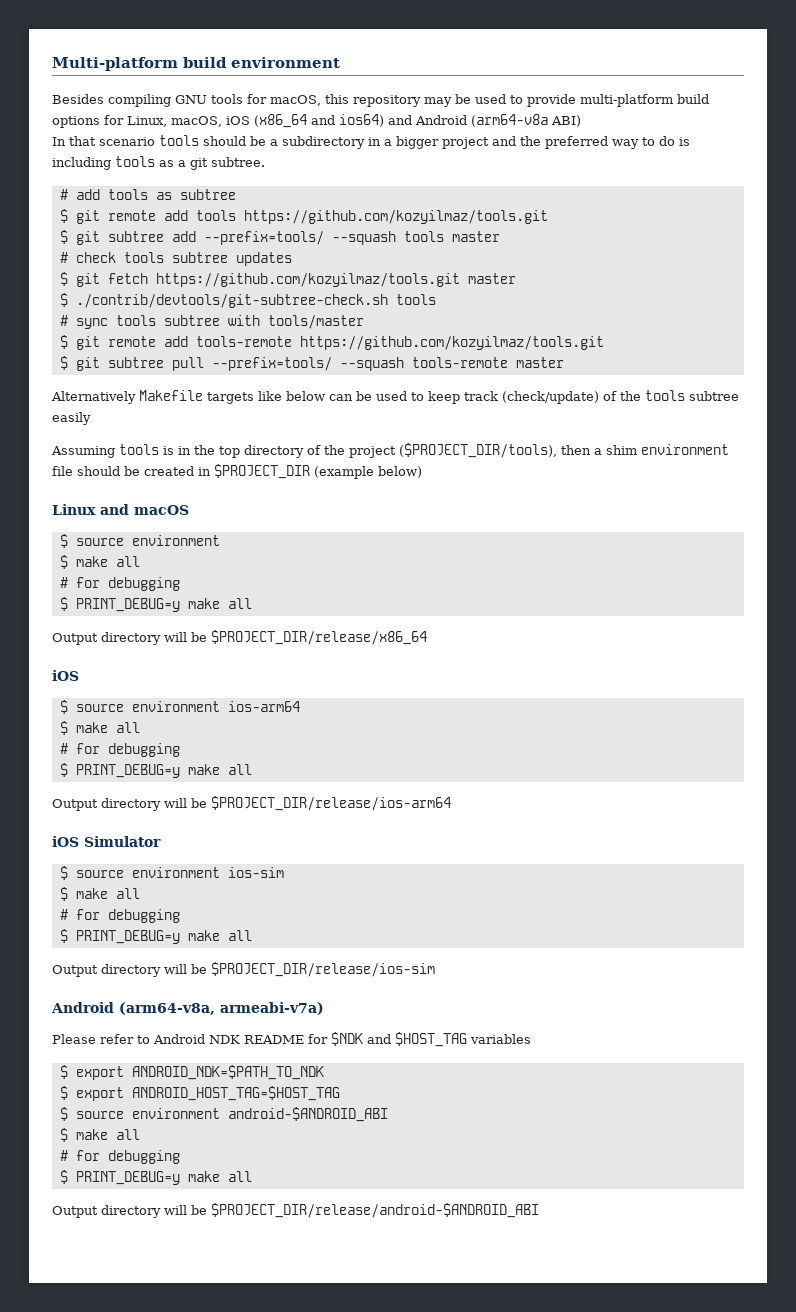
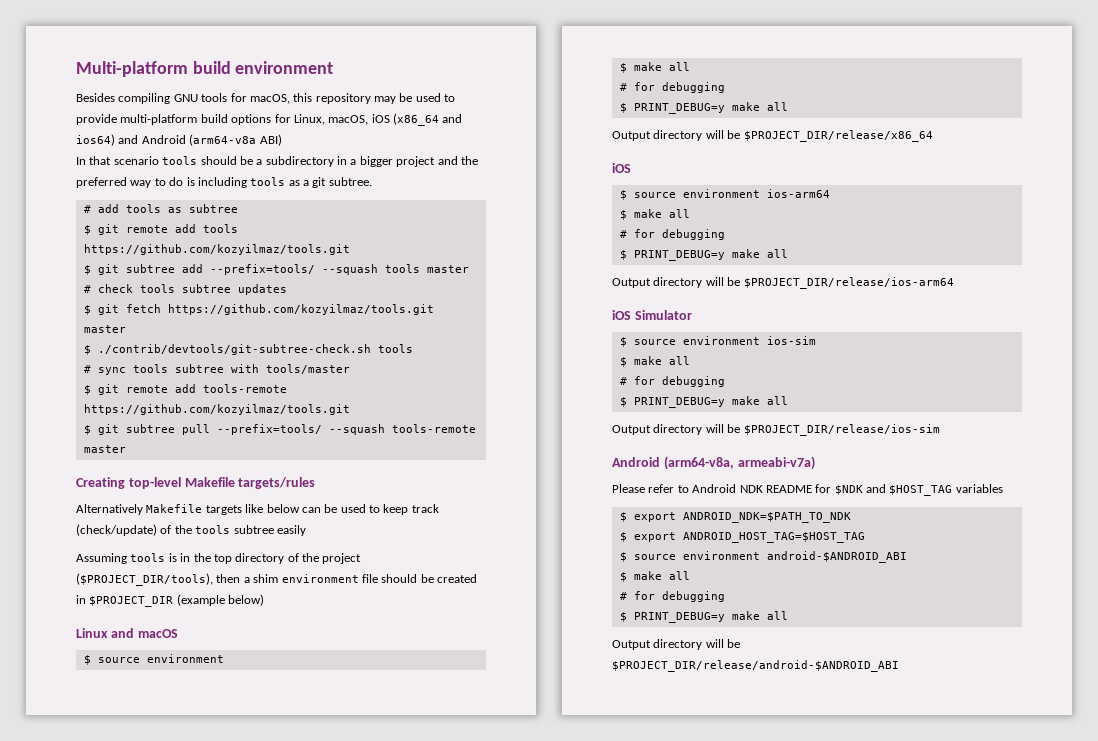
+ Creating top-level Makefile targets/rules

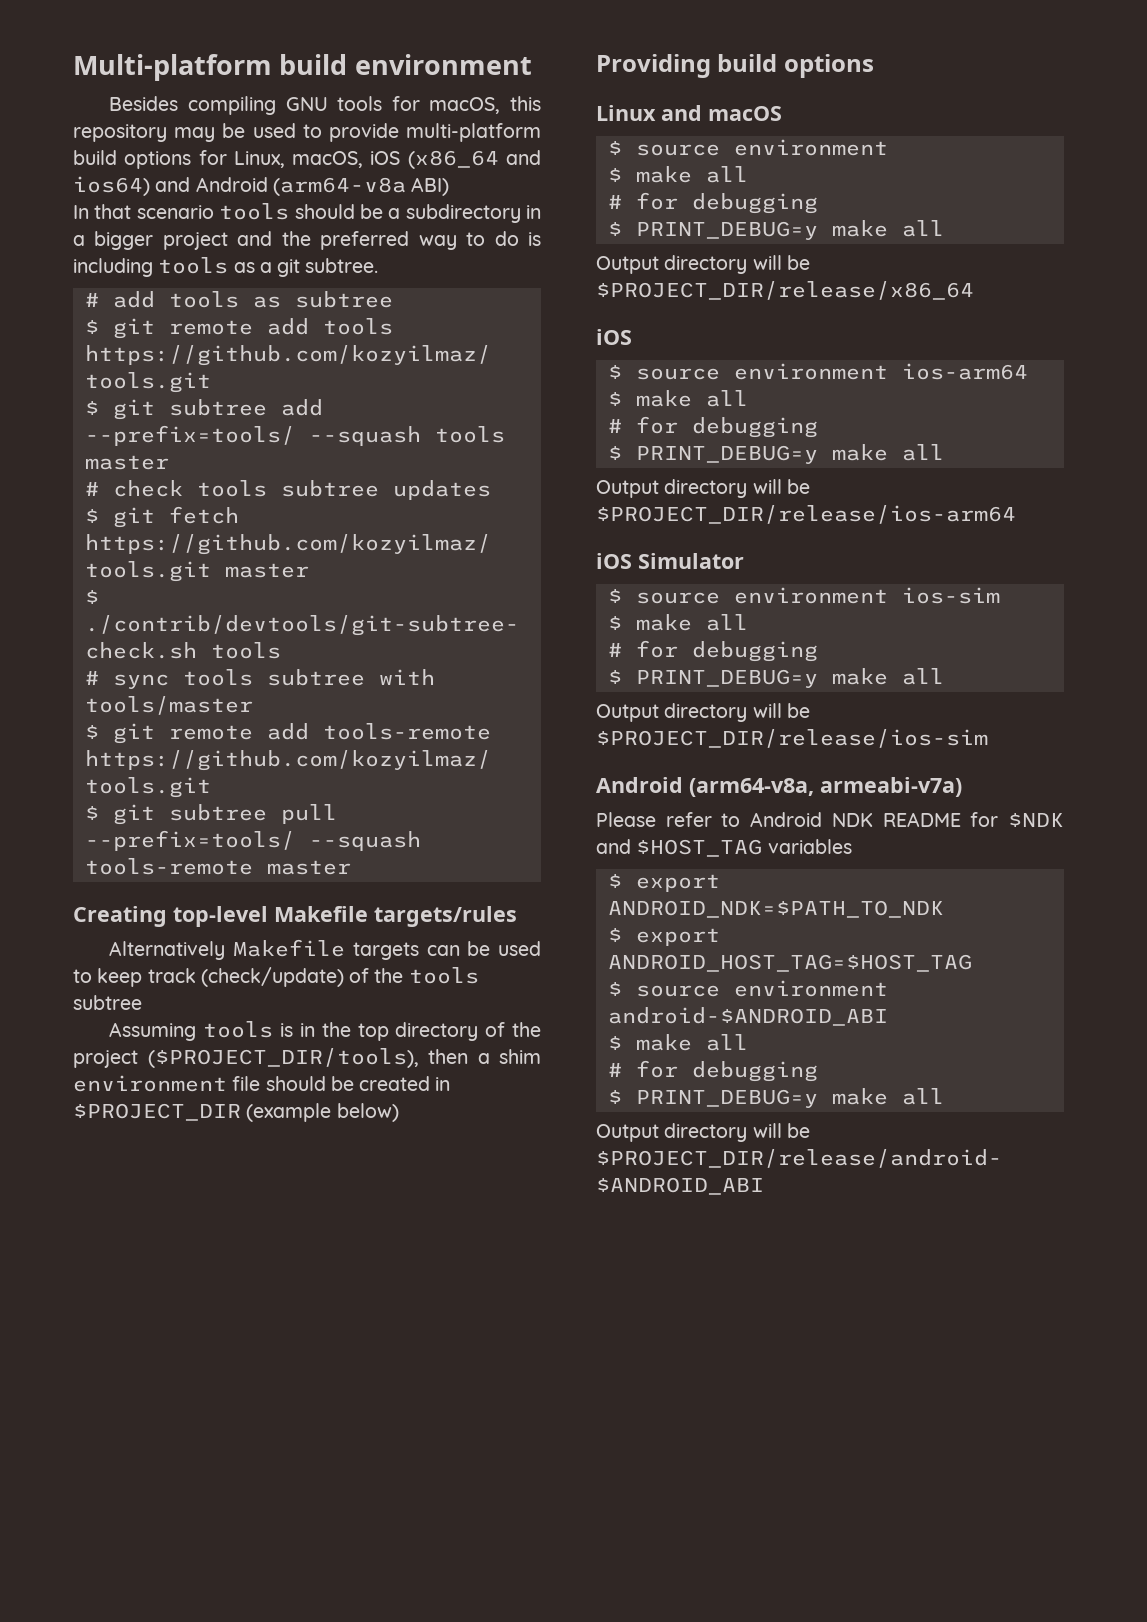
- Alternatively Makefile targets like below can be used to keep track (check/update) of the tools subtree easily
+ Alternatively Makefile targets can be used to keep track (check/update) of the tools subtree
+ Providing build options

